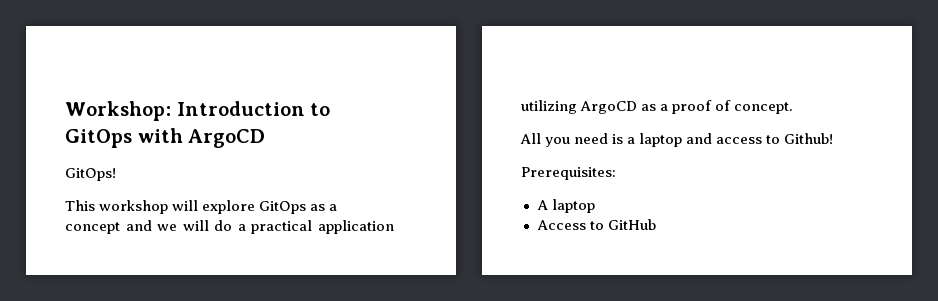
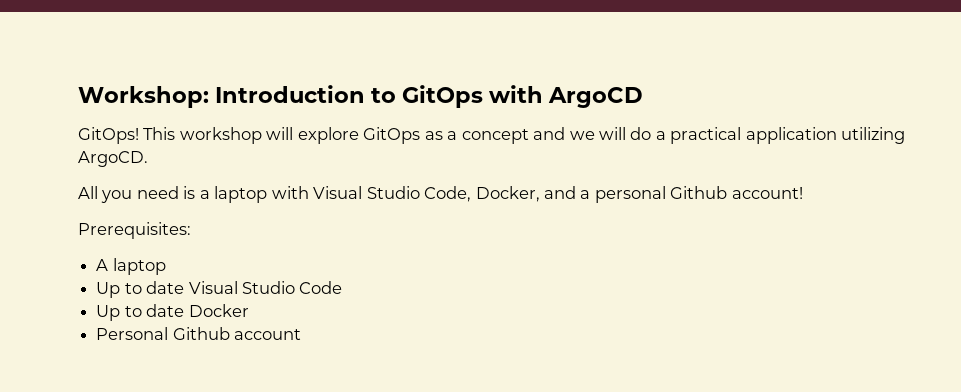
- GitOps!
- This workshop will explore GitOps as a concept and we will do a practical application utilizing ArgoCD as a proof of concept.
+ GitOps! This workshop will explore GitOps as a concept and we will do a practical application utilizing ArgoCD.
- All you need is a laptop and access to Github!
+ All you need is a laptop with Visual Studio Code, Docker, and a personal Github account!
  Prerequisites:
  A laptop
- Access to GitHub
+ Up to date Visual Studio Code
+ Up to date Docker
+ Personal Github account

